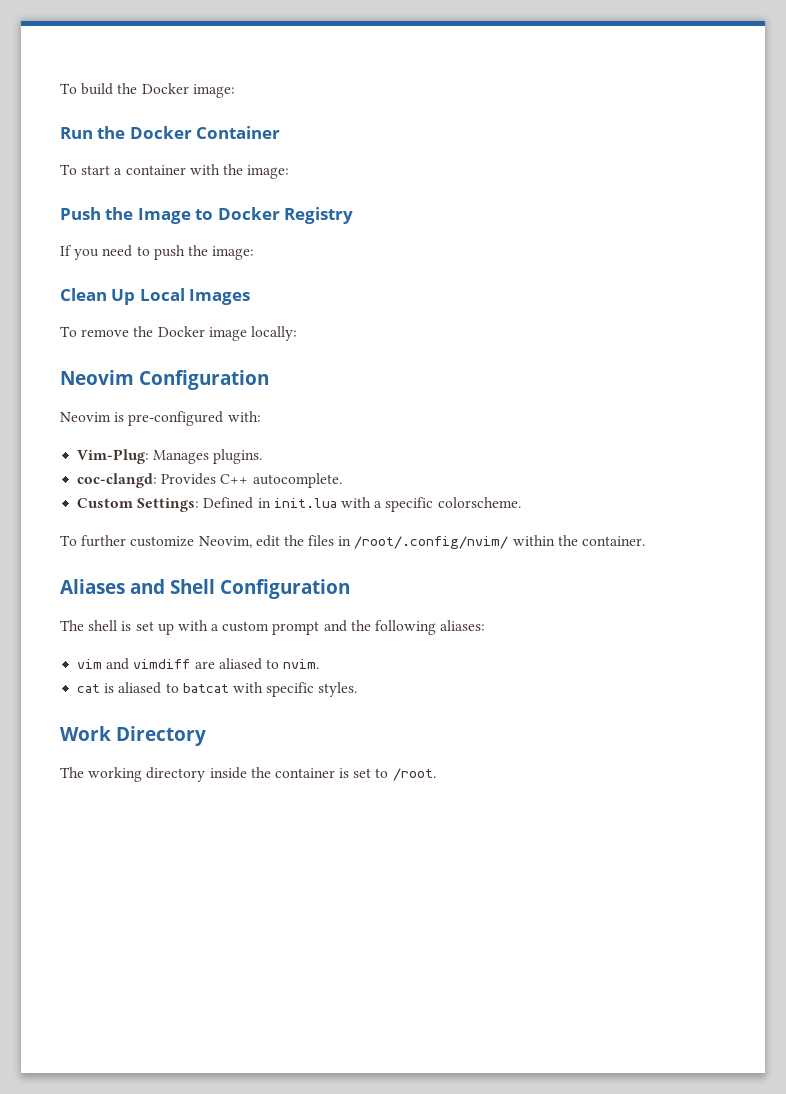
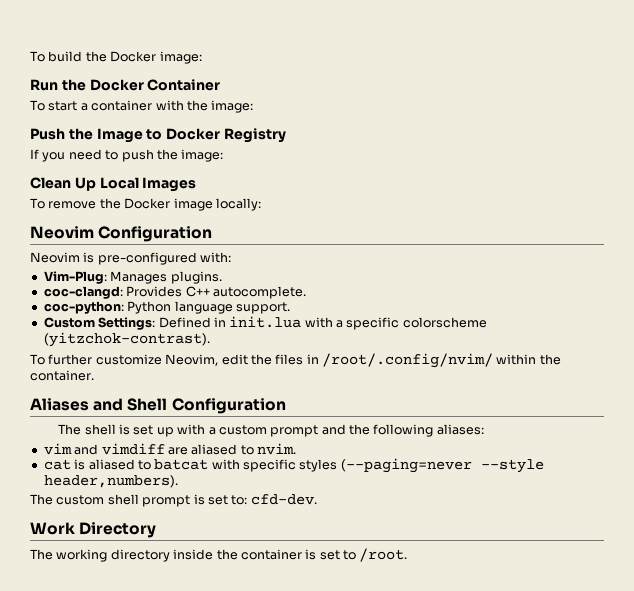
+ coc-python: Python language support.
- Custom Settings: Defined in init.lua with a specific colorscheme.
+ Custom Settings: Defined in init.lua with a specific colorscheme (yitzchok-contrast).
- cat is aliased to batcat with specific styles.
+ cat is aliased to batcat with specific styles (--paging=never --style header,numbers).
+ The custom shell prompt is set to: cfd-dev.

